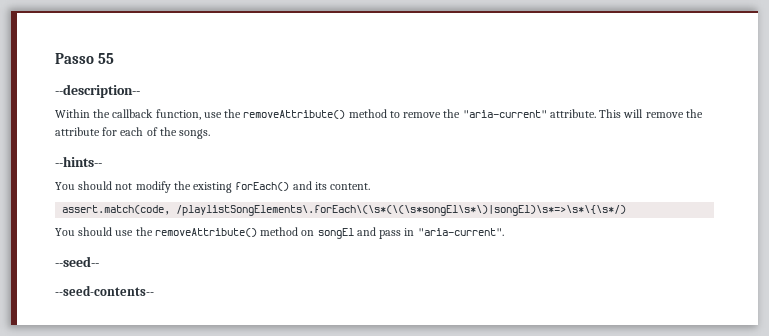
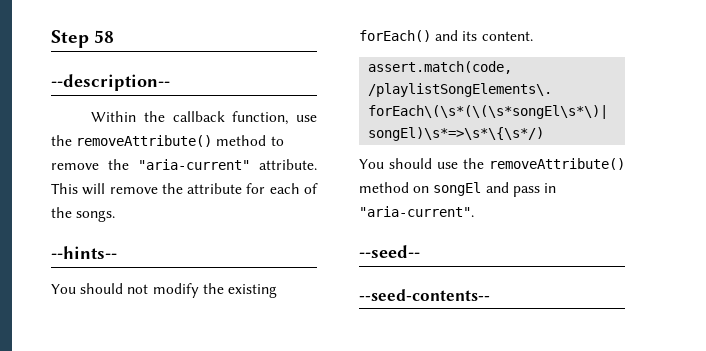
- Passo 55
+ Step 58

